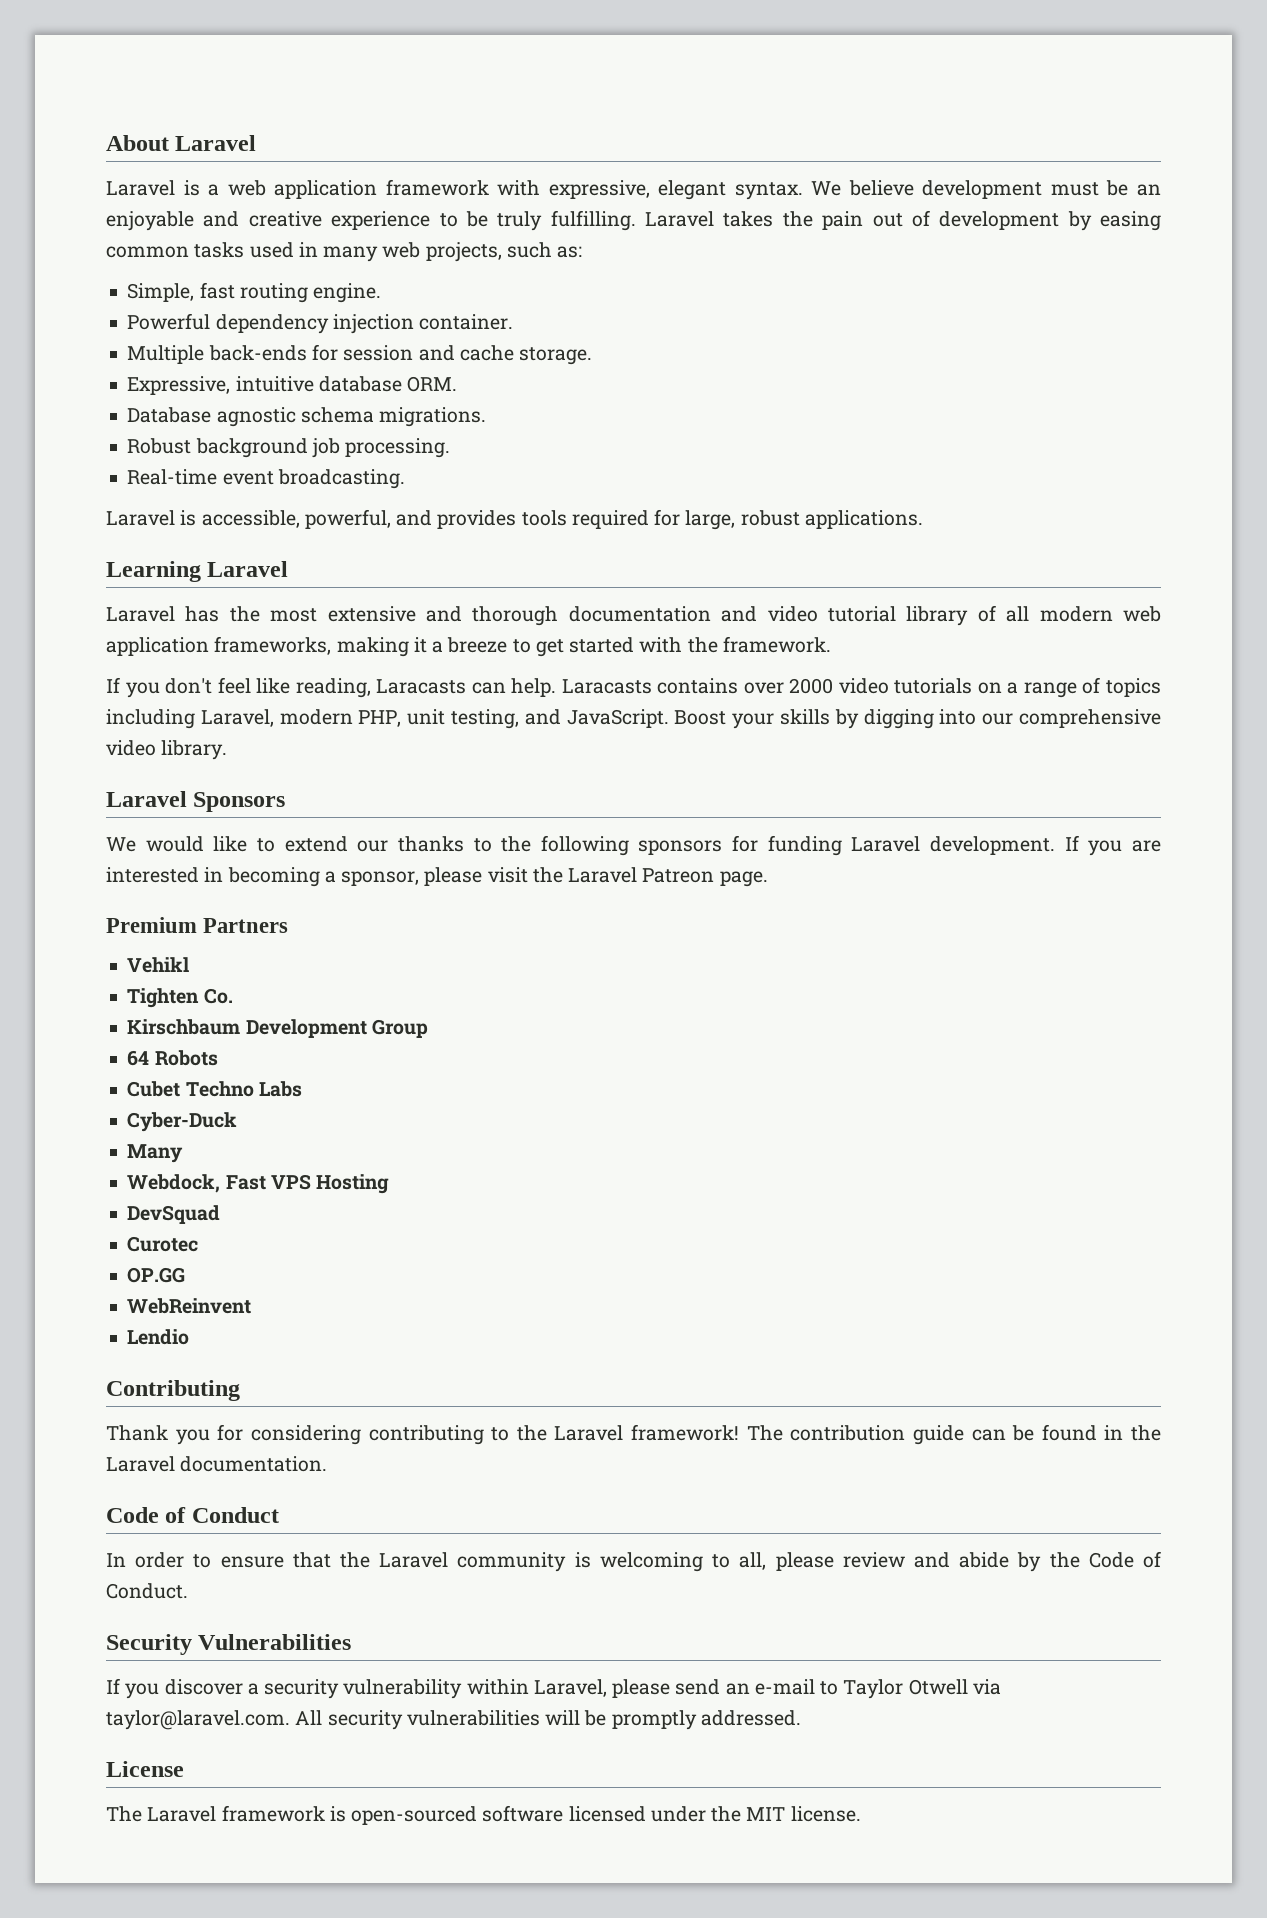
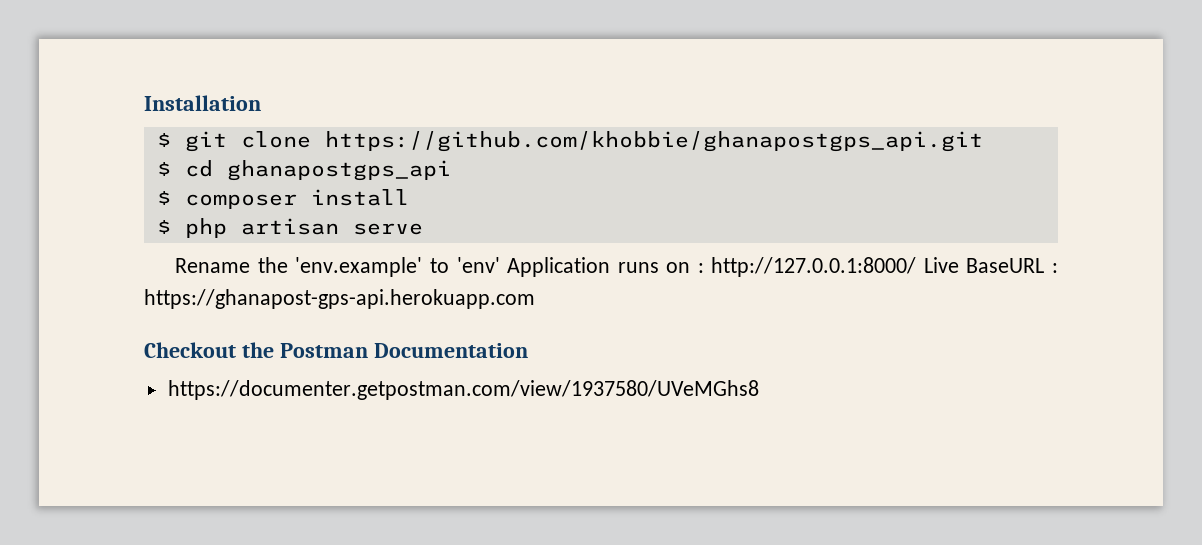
- About Laravel
- Laravel is a web application framework with expressive, elegant syntax. We believe development must be an enjoyable and creative experience to be truly fulfilling. Laravel takes the pain out of development by easing common tasks used in many web projects, such as:
- Simple, fast routing engine.
- Powerful dependency injection container.
- Multiple back-ends for session and cache storage.
- Expressive, intuitive database ORM.
- Database agnostic schema migrations.
- Robust background job processing.
- Real-time event broadcasting.
- Laravel is accessible, powerful, and provides tools required for large, robust applications.
- Learning Laravel
- Laravel has the most extensive and thorough documentation and video tutorial library of all modern web application frameworks, making it a breeze to get started with the framework.
- If you don't feel like reading, Laracasts can help. Laracasts contains over 2000 video tutorials on a range of topics including Laravel, modern PHP, unit testing, and JavaScript. Boost your skills by digging into our comprehensive video library.
- Laravel Sponsors
- We would like to extend our thanks to the following sponsors for funding Laravel development. If you are interested in becoming a sponsor, please visit the Laravel Patreon page.
- Premium Partners
- Vehikl
- Tighten Co.
- Kirschbaum Development Group
- 64 Robots
- Cubet Techno Labs
- Cyber-Duck
- Many
- Webdock, Fast VPS Hosting
- DevSquad
- Curotec
- OP.GG
- WebReinvent
- Lendio
- Contributing
- Thank you for considering contributing to the Laravel framework! The contribution guide can be found in the Laravel documentation.
- Code of Conduct
- In order to ensure that the Laravel community is welcoming to all, please review and abide by the Code of Conduct.
- Security Vulnerabilities
- If you discover a security vulnerability within Laravel, please send an e-mail to Taylor Otwell via taylor@laravel.com. All security vulnerabilities will be promptly addressed.
- License
- The Laravel framework is open-sourced software licensed under the MIT license.
+ Installation
+ $ git clone https://github.com/khobbie/ghanapostgps_api.git
+ $ cd ghanapostgps_api
+ $ composer install
+ $ php artisan serve
+ Rename the 'env.example' to 'env' Application runs on : http://127.0.0.1:8000/ Live BaseURL : https://ghanapost-gps-api.herokuapp.com
+ Checkout the Postman Documentation
+ https://documenter.getpostman.com/view/1937580/UVeMGhs8

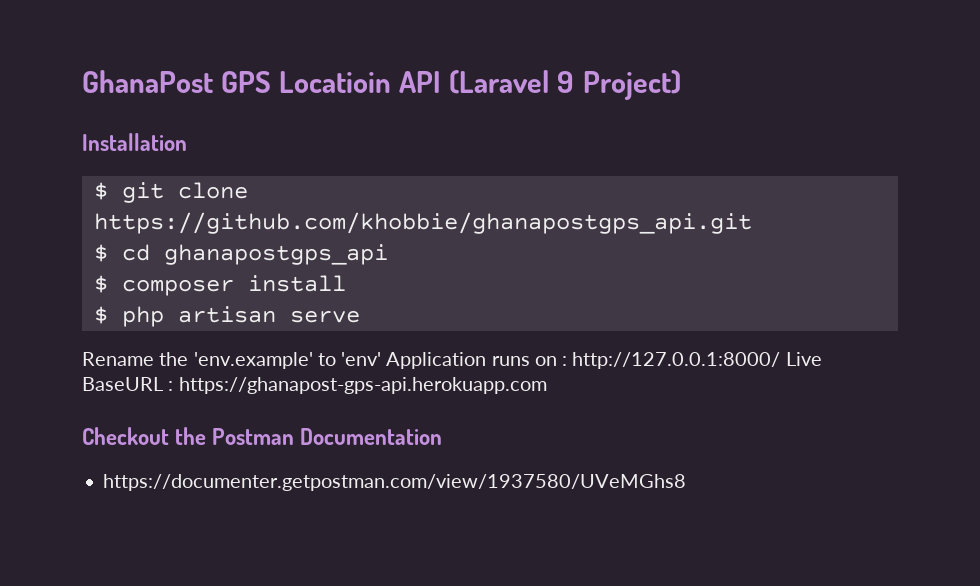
+ GhanaPost GPS Locatioin API (Laravel 9 Project)

